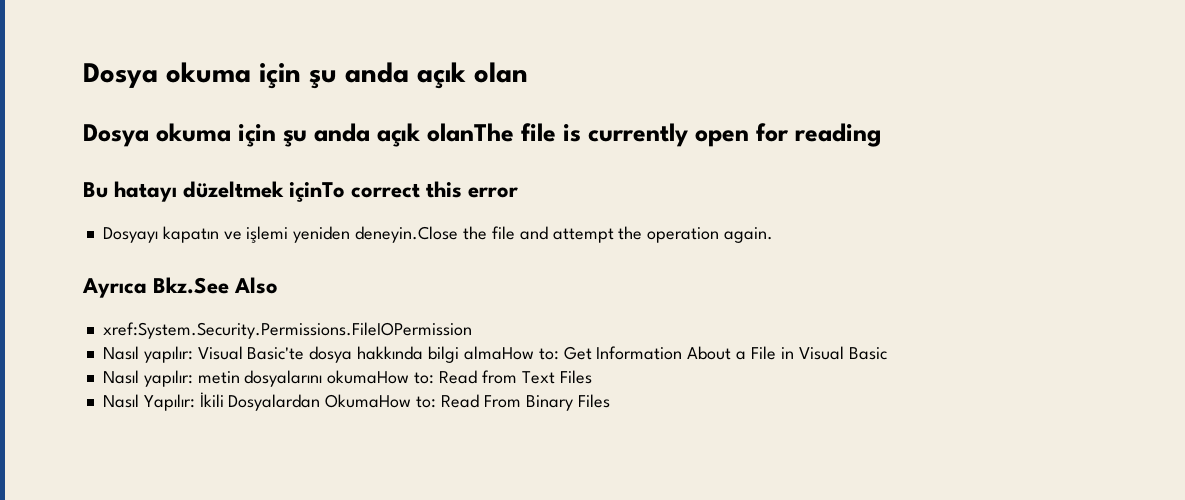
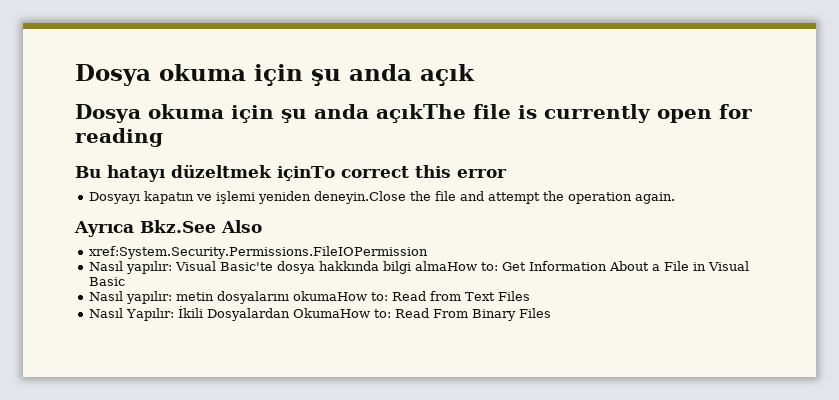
- Dosya okuma için şu anda açık olan
- Dosya okuma için şu anda açık olanThe file is currently open for reading
+ Dosya okuma için şu anda açık
+ Dosya okuma için şu anda açıkThe file is currently open for reading

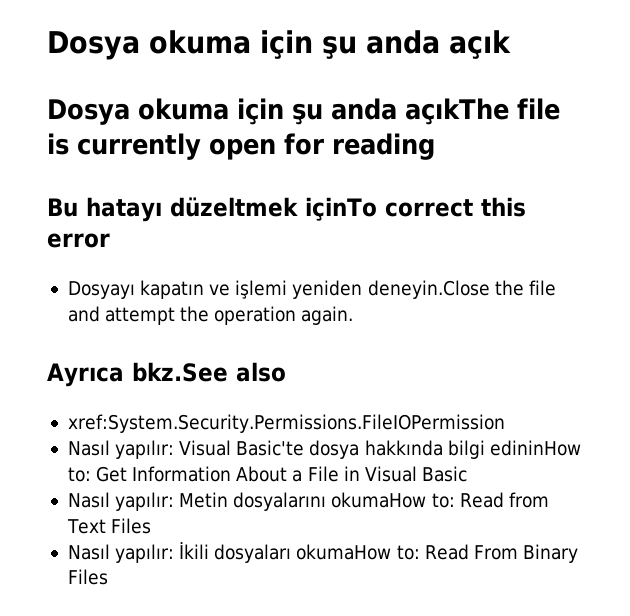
- Ayrıca Bkz.See Also
+ Ayrıca bkz.See also
- Nasıl yapılır: Visual Basic'te dosya hakkında bilgi almaHow to: Get Information About a File in Visual Basic
+ Nasıl yapılır: Visual Basic'te dosya hakkında bilgi edininHow to: Get Information About a File in Visual Basic
- Nasıl yapılır: metin dosyalarını okumaHow to: Read from Text Files
+ Nasıl yapılır: Metin dosyalarını okumaHow to: Read from Text Files
- Nasıl Yapılır: İkili Dosyalardan OkumaHow to: Read From Binary Files
+ Nasıl yapılır: İkili dosyaları okumaHow to: Read From Binary Files

